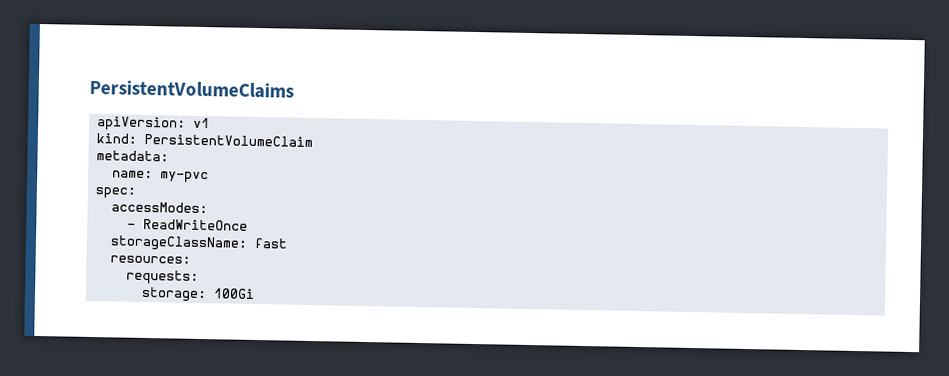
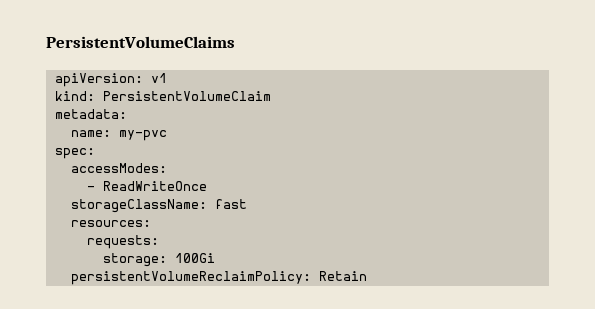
+ persistentVolumeReclaimPolicy: Retain

